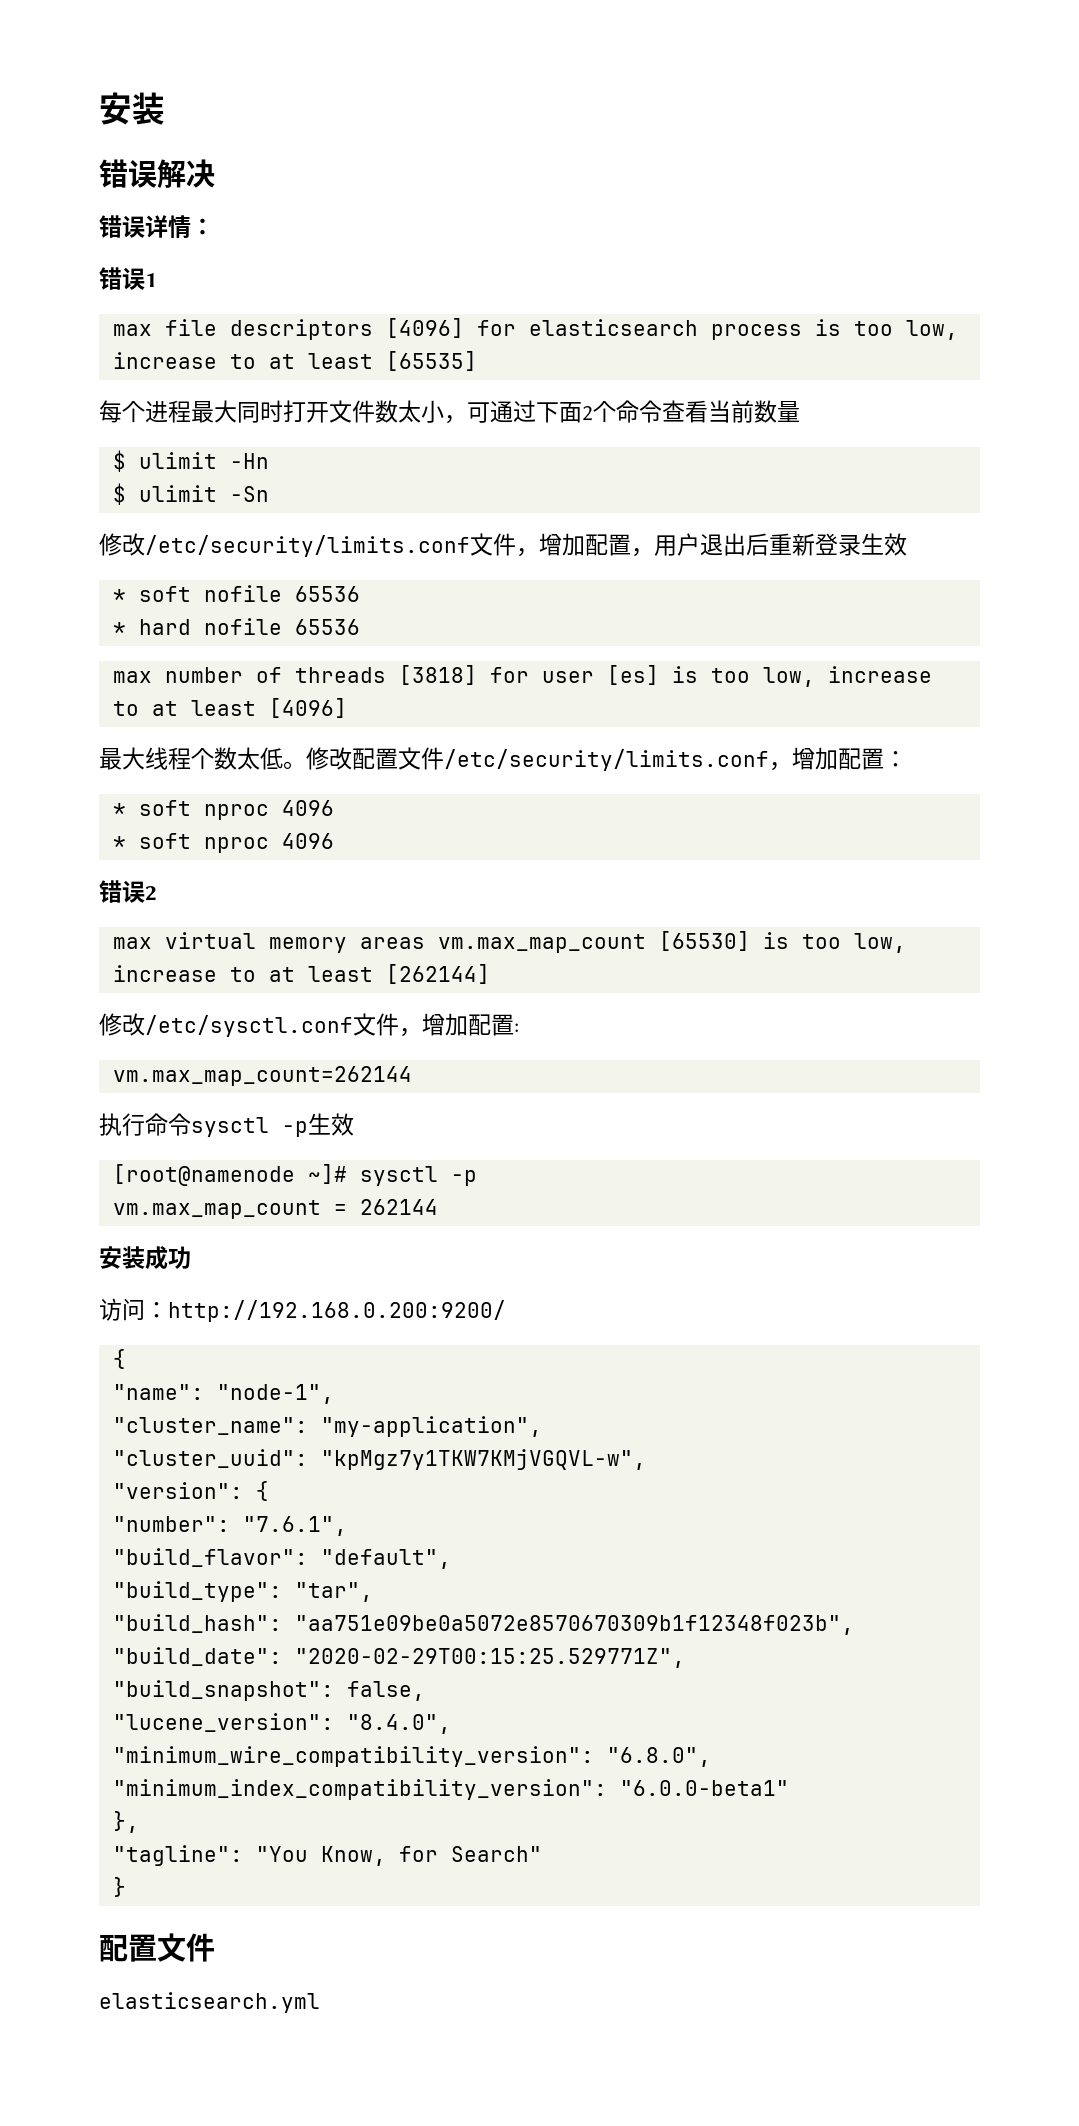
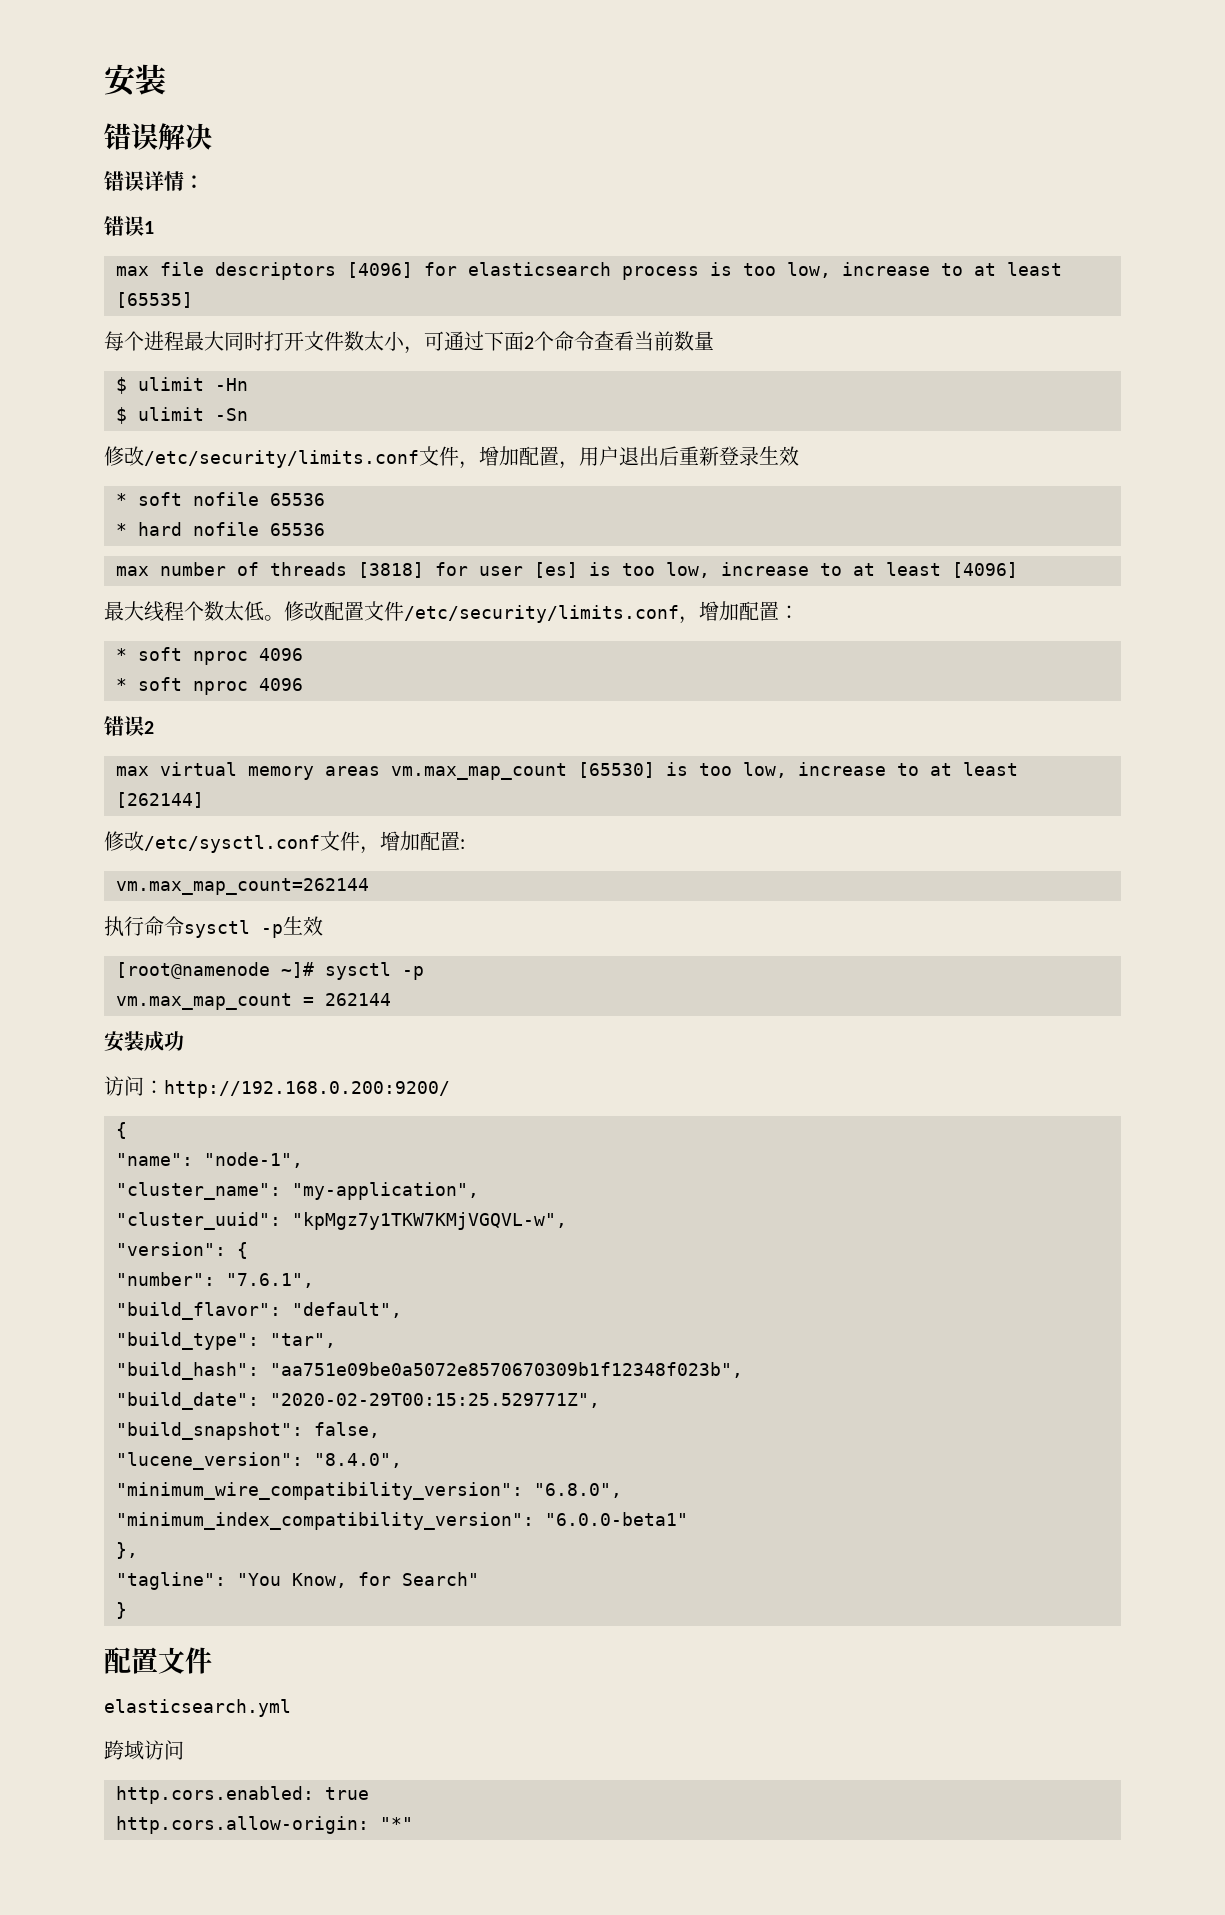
+ 跨域访问
+ http.cors.enabled: true
+ http.cors.allow-origin: "*"

